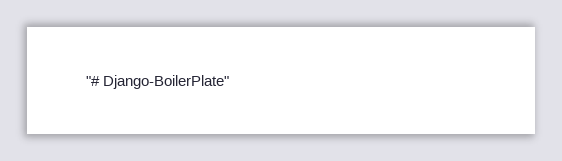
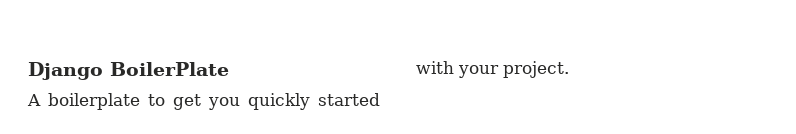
- "# Django-BoilerPlate"
+ Django BoilerPlate
+ A boilerplate to get you quickly started with your project.

